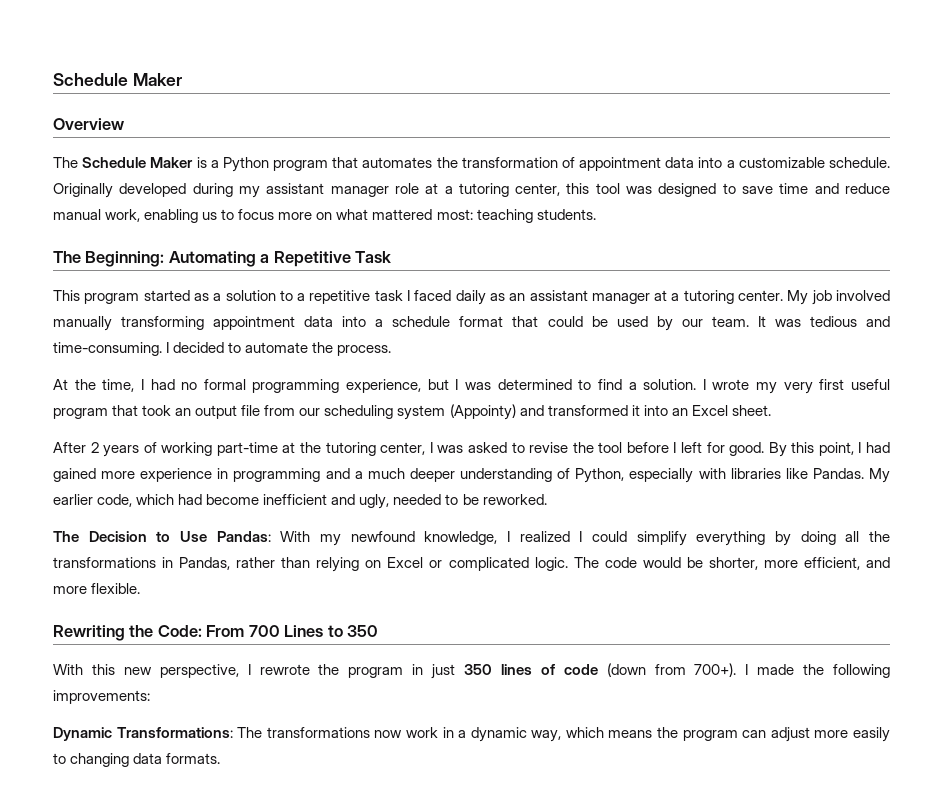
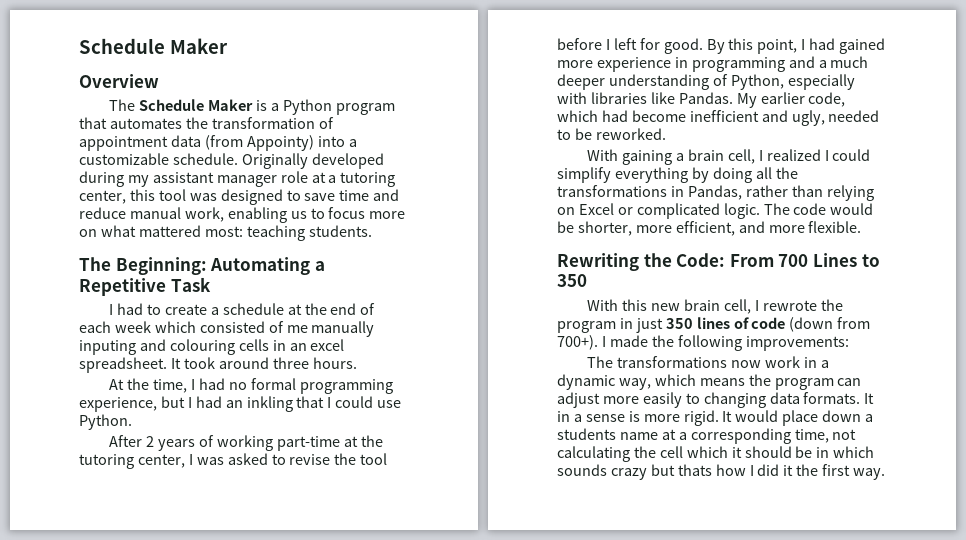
- The Schedule Maker is a Python program that automates the transformation of appointment data into a customizable schedule.
+ The Schedule Maker is a Python program that automates the transformation of appointment data (from Appointy) into a customizable schedule.
- This program started as a solution to a repetitive task I faced daily as an assistant manager at a tutoring center. My job involved manually transforming appointment data into a schedule format that could be used by our team. It was tedious and time-consuming. I decided to automate the process.
+ I had to create a schedule at the end of each week which consisted of me manually inputing and colouring cells in an excel spreadsheet. It took around three hours.
- At the time, I had no formal programming experience, but I was determined to find a solution. I wrote my very first useful program that took an output file from our scheduling system (Appointy) and transformed it into an Excel sheet.
+ At the time, I had no formal programming experience, but I had an inkling that I could use Python.
- The Decision to Use Pandas: With my newfound knowledge, I realized I could simplify everything by doing all the transformations in Pandas, rather than relying on Excel or complicated logic.
+ With gaining a brain cell, I realized I could simplify everything by doing all the transformations in Pandas, rather than relying on Excel or complicated logic.
- With this new perspective, I rewrote the program in just 350 lines of code (down from 700+).
+ With this new brain cell, I rewrote the program in just 350 lines of code (down from 700+).
- Dynamic Transformations: The transformations now work in a dynamic way, which means the program can adjust more easily to changing data formats.
+ The transformations now work in a dynamic way, which means the program can adjust more easily to changing data formats.
+ It in a sense is more rigid. It would place down a students name at a corresponding time, not calculating the cell which it should be in which sounds crazy but thats how I did it the first way.

